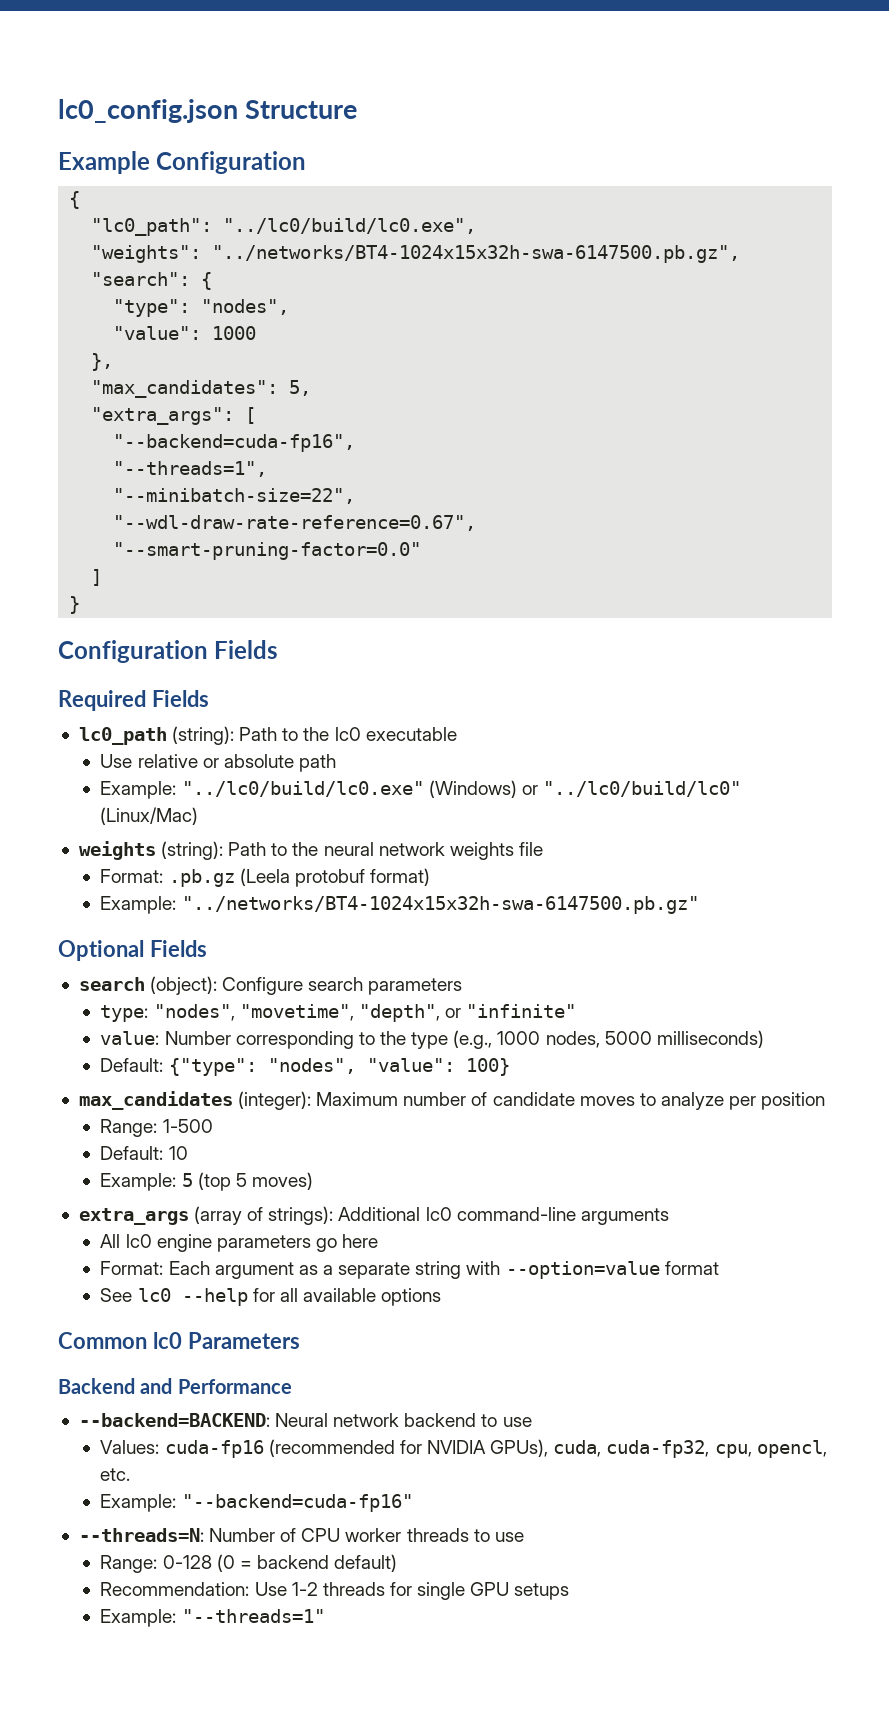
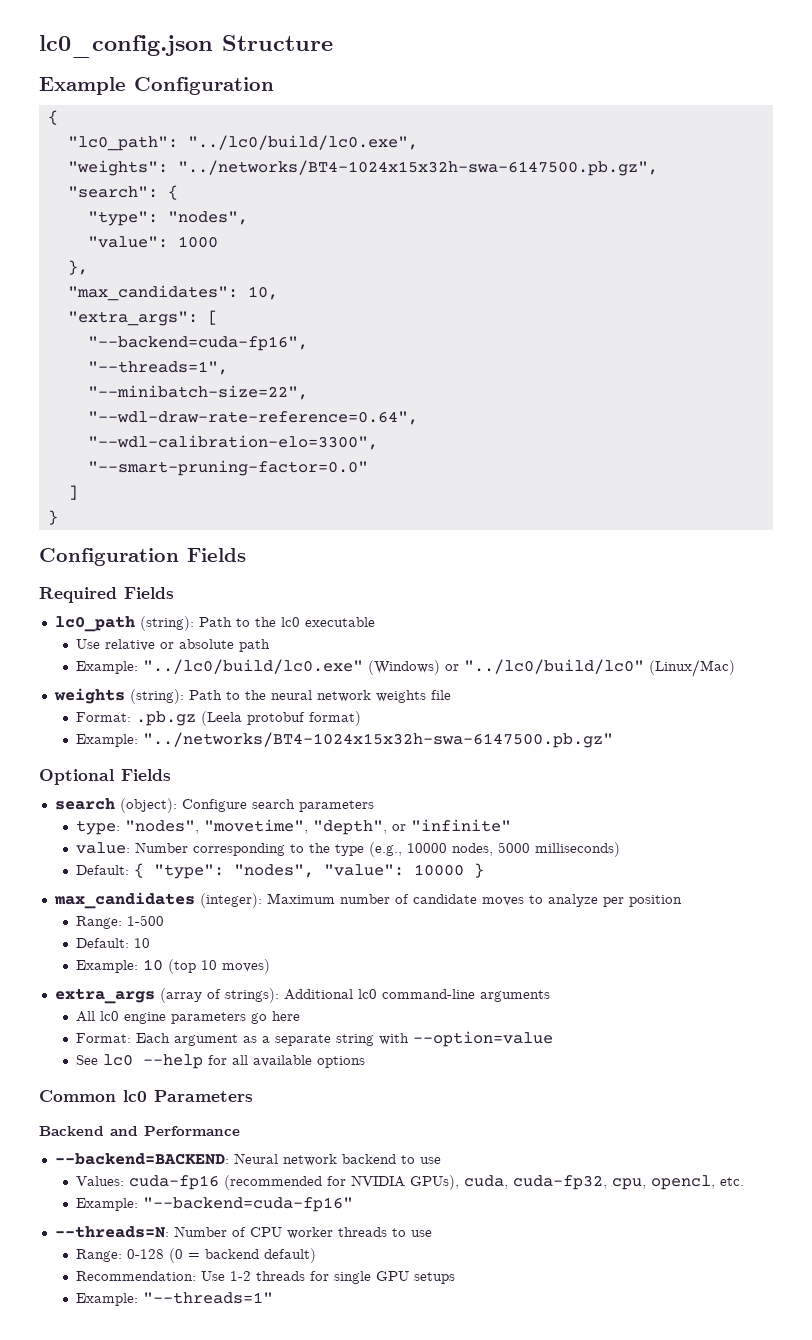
- "max_candidates": 5,
+ "max_candidates": 10,
- "--wdl-draw-rate-reference=0.67",
+ "--wdl-draw-rate-reference=0.64",
+ "--wdl-calibration-elo=3300",
- value: Number corresponding to the type (e.g., 1000 nodes, 5000 milliseconds)
+ value: Number corresponding to the type (e.g., 10000 nodes, 5000 milliseconds)
- Default: {"type": "nodes", "value": 100}
+ Default: { "type": "nodes", "value": 10000 }
- Example: 5 (top 5 moves)
+ Example: 10 (top 10 moves)
- Format: Each argument as a separate string with --option=value format
+ Format: Each argument as a separate string with --option=value

